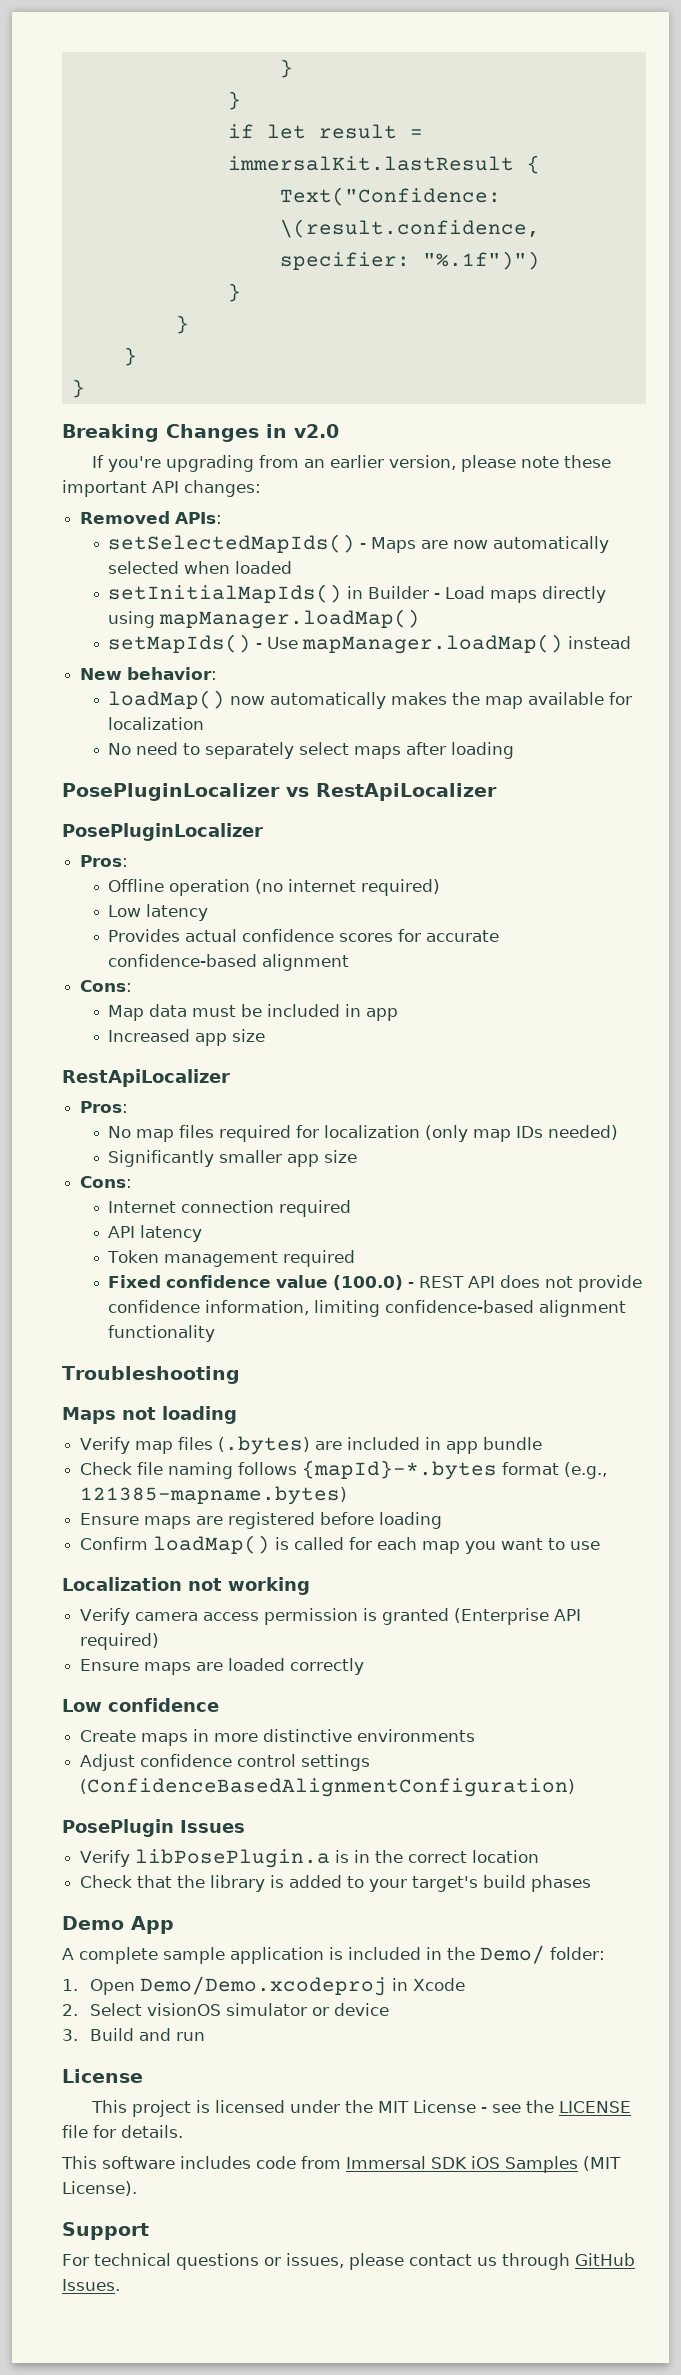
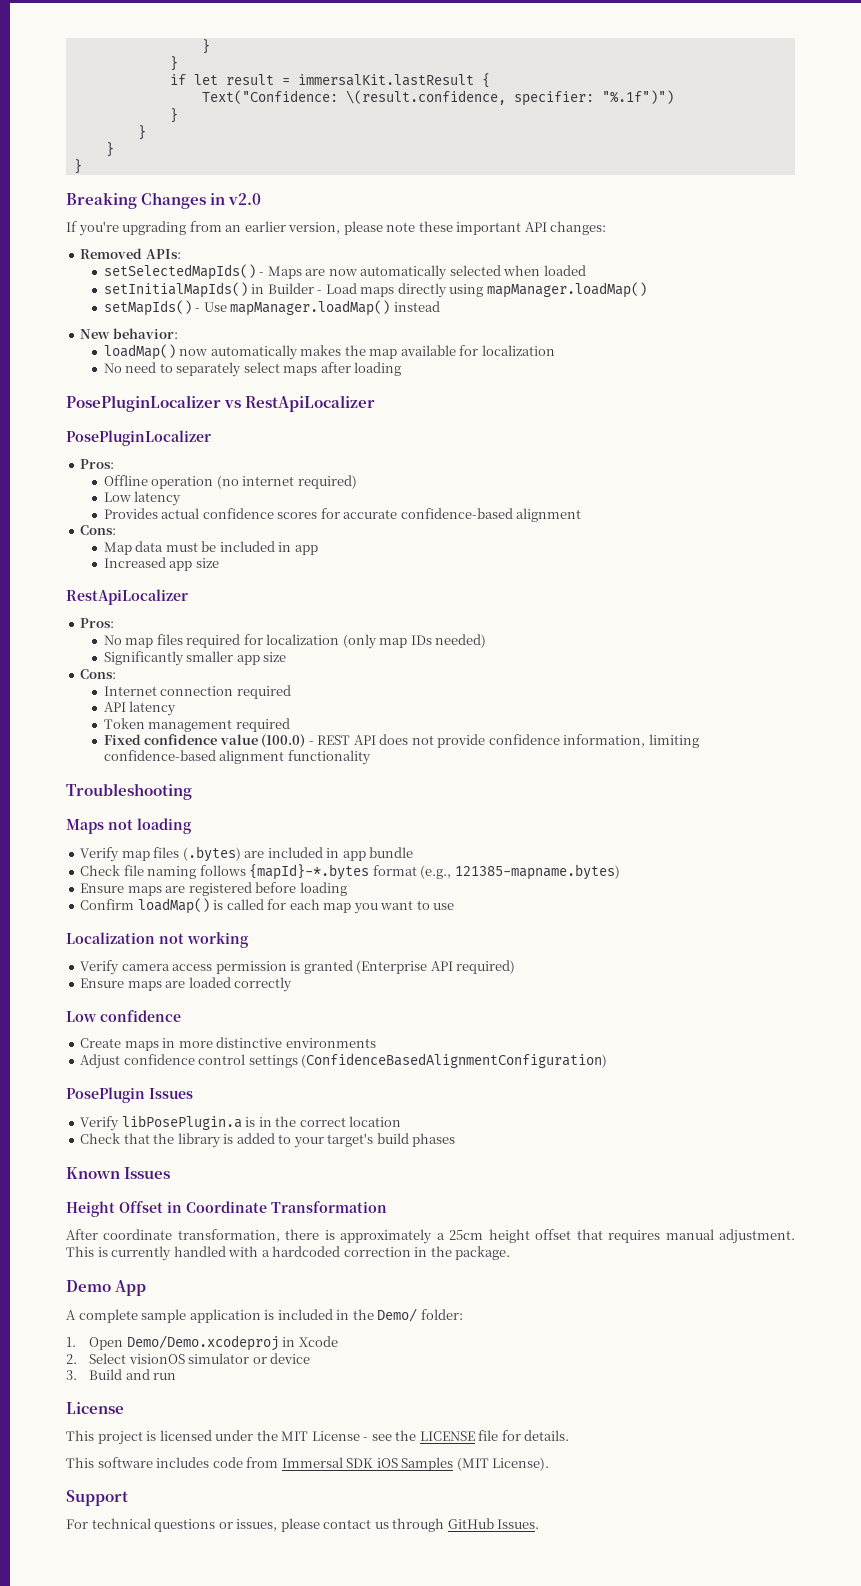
+ Known Issues
+ Height Offset in Coordinate Transformation
+ After coordinate transformation, there is approximately a 25cm height offset that requires manual adjustment. This is currently handled with a hardcoded correction in the package.

